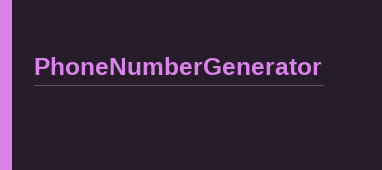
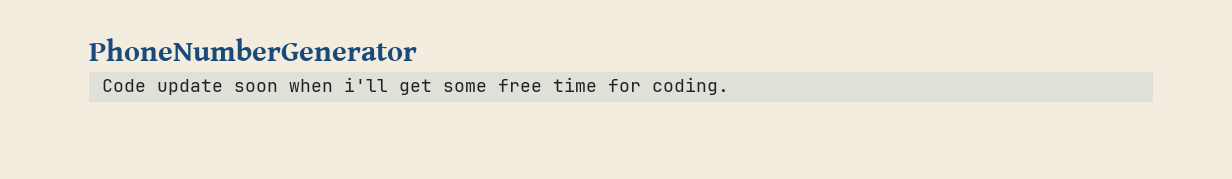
+ Code update soon when i'll get some free time for coding.

